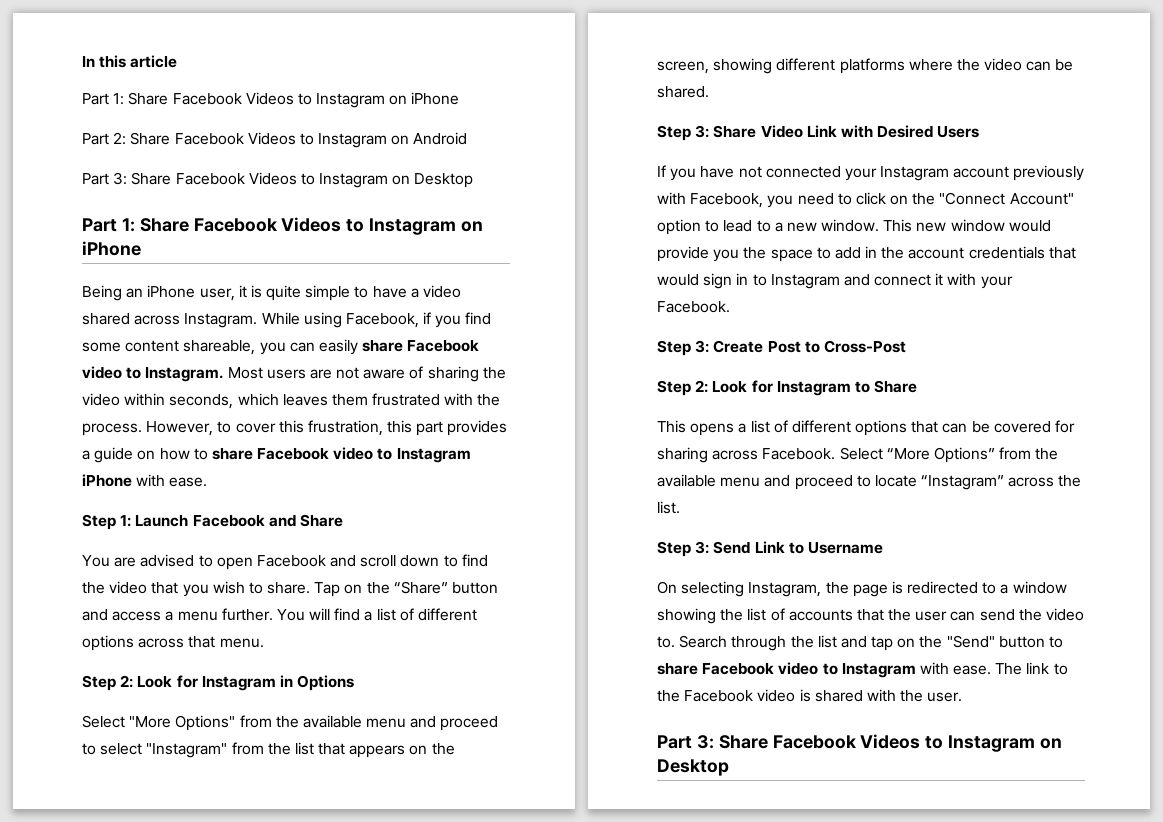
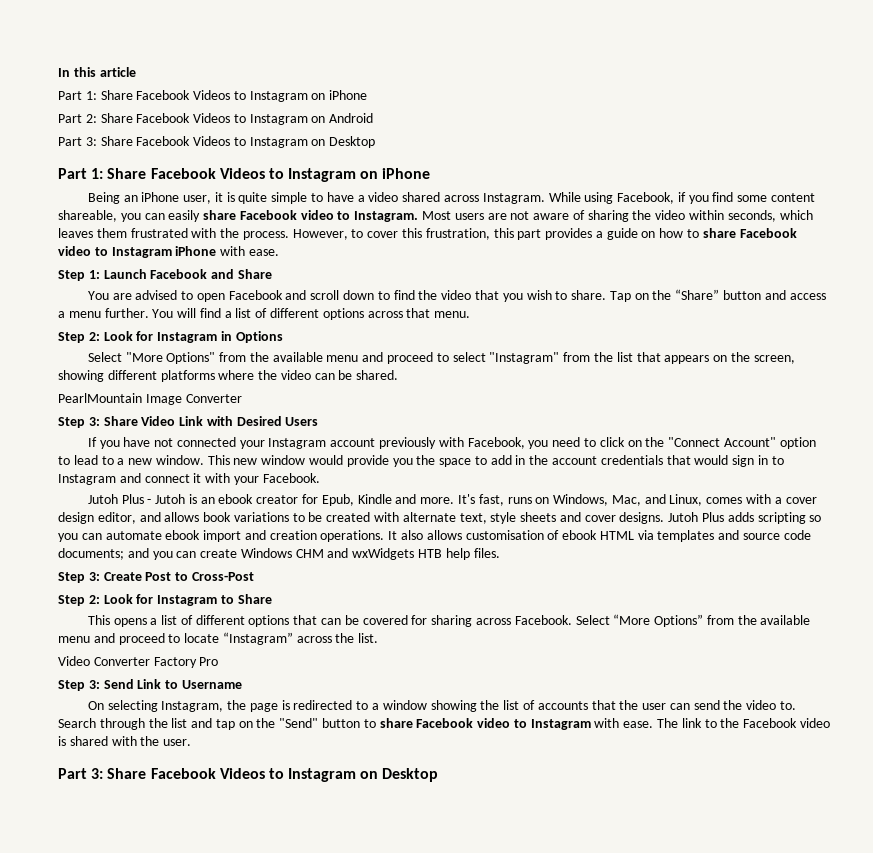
+ PearlMountain Image Converter
+ Jutoh Plus - Jutoh is an ebook creator for Epub, Kindle and more. It's fast, runs on Windows, Mac, and Linux, comes with a cover design editor, and allows book variations to be created with alternate text, style sheets and cover designs. Jutoh Plus adds scripting so you can automate ebook import and creation operations. It also allows customisation of ebook HTML via templates and source code documents; and you can create Windows CHM and wxWidgets HTB help files.
+ Video Converter Factory Pro

